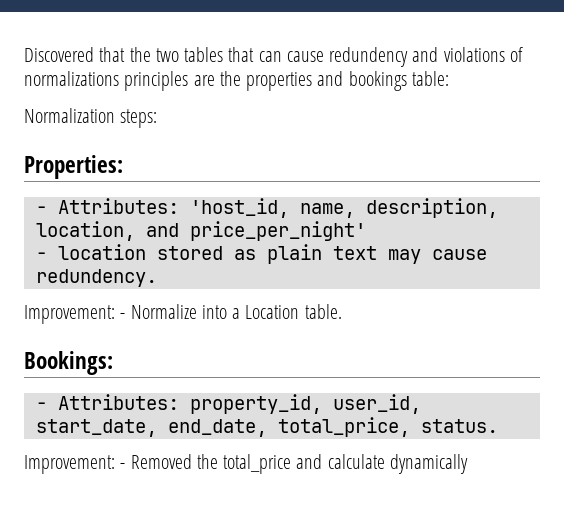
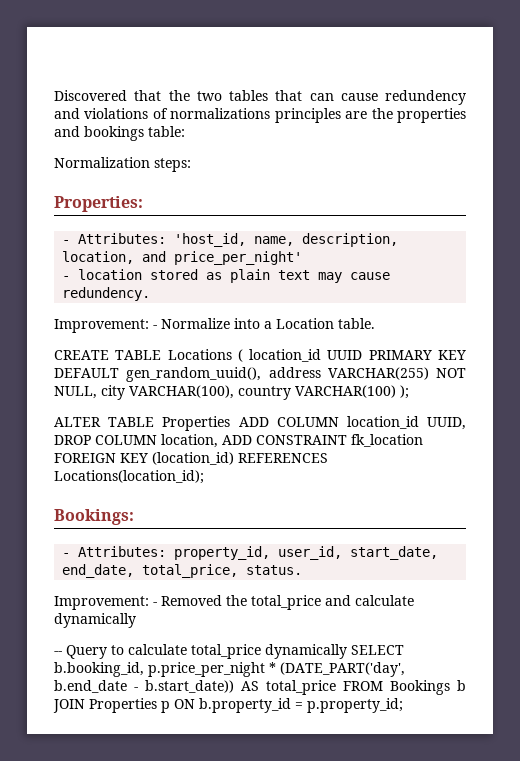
+ CREATE TABLE Locations ( location_id UUID PRIMARY KEY DEFAULT gen_random_uuid(), address VARCHAR(255) NOT NULL, city VARCHAR(100), country VARCHAR(100) );
+ ALTER TABLE Properties ADD COLUMN location_id UUID, DROP COLUMN location, ADD CONSTRAINT fk_location FOREIGN KEY (location_id) REFERENCES Locations(location_id);
+ -- Query to calculate total_price dynamically SELECT b.booking_id, p.price_per_night * (DATE_PART('day', b.end_date - b.start_date)) AS total_price FROM Bookings b JOIN Properties p ON b.property_id = p.property_id;

